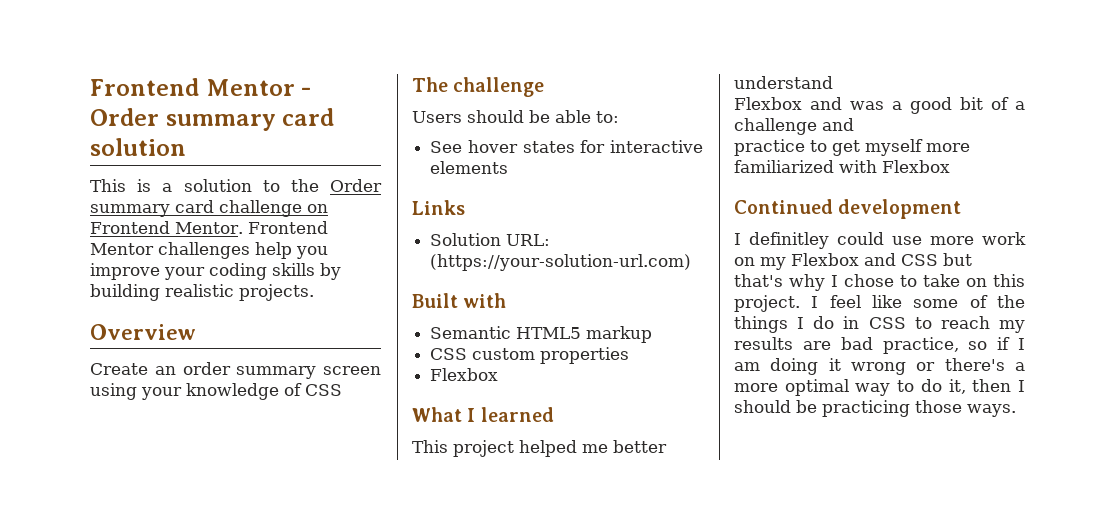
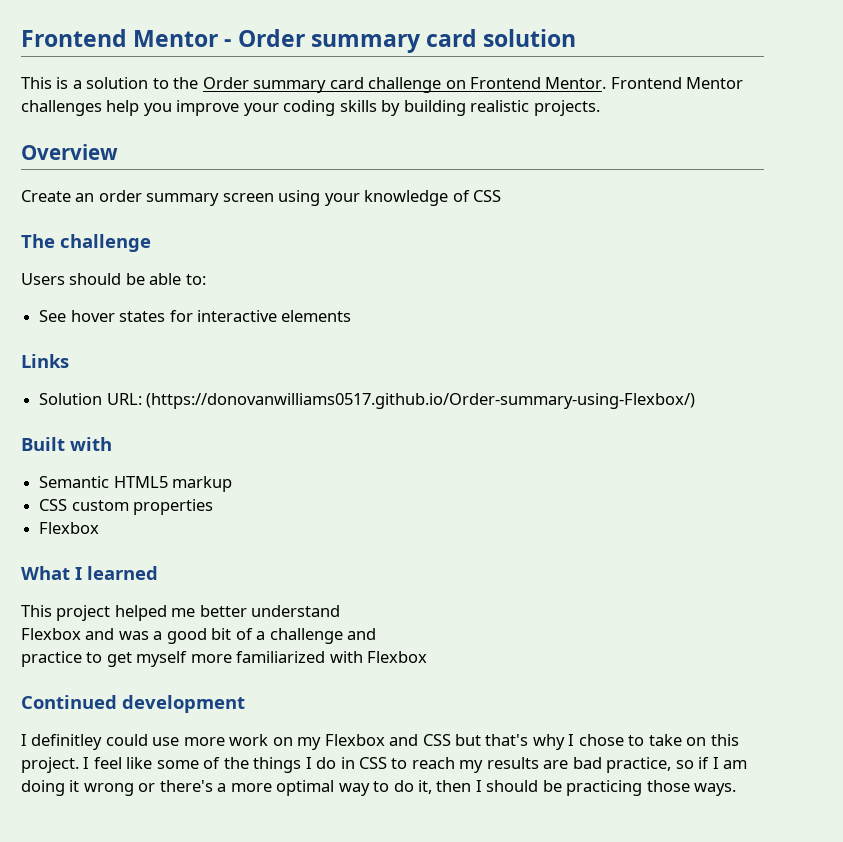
- Solution URL: (https://your-solution-url.com)
+ Solution URL: (https://donovanwilliams0517.github.io/Order-summary-using-Flexbox/)

